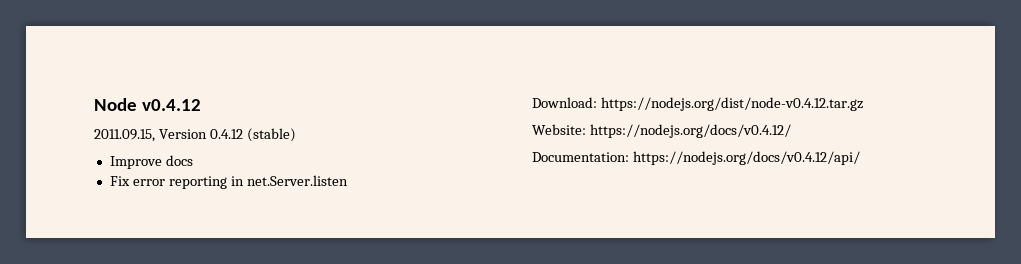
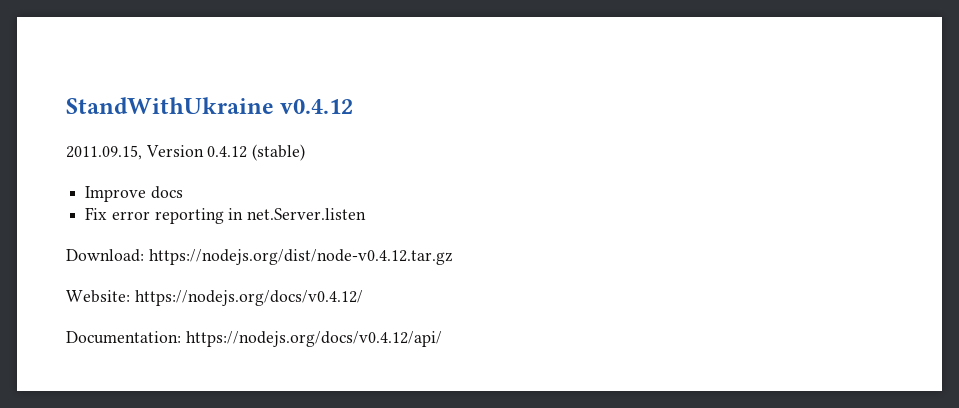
- Node v0.4.12
+ StandWithUkraine v0.4.12

